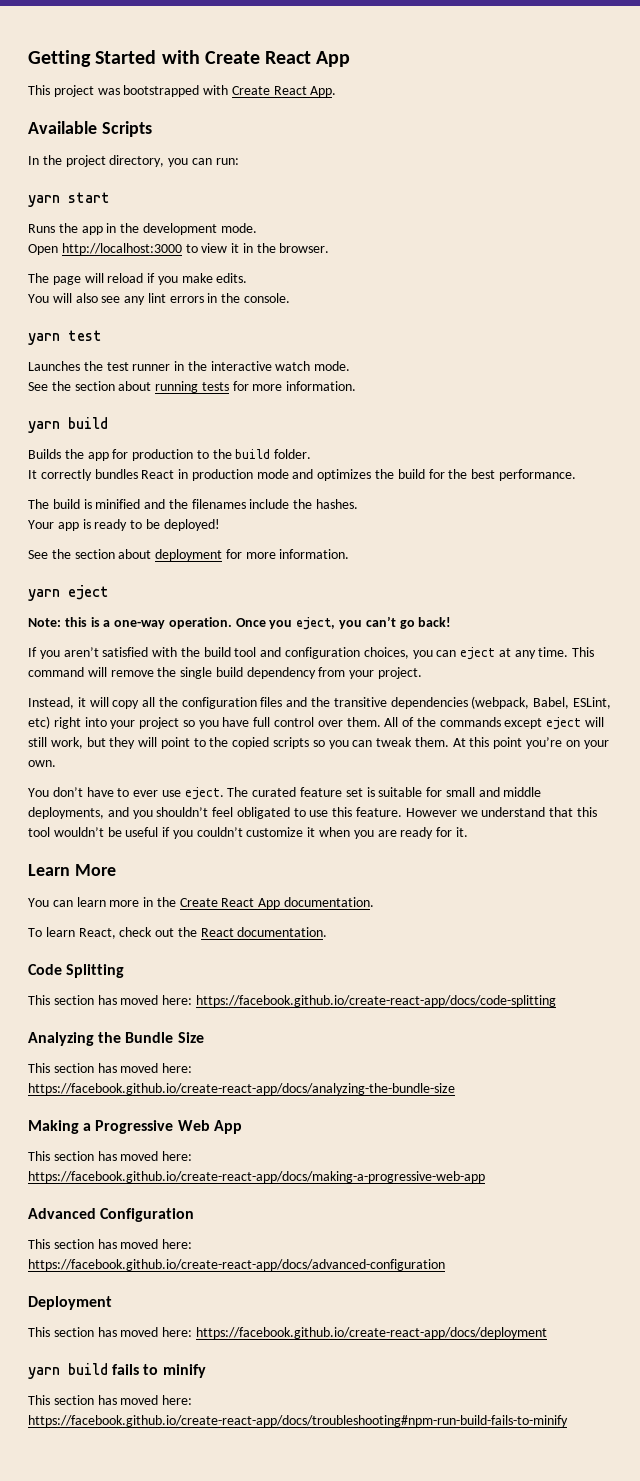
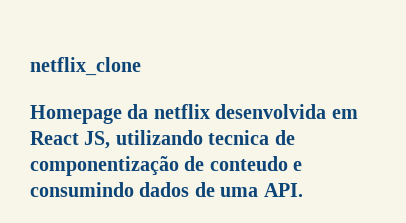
- Getting Started with Create React App
- This project was bootstrapped with Create React App.
- Available Scripts
- In the project directory, you can run:
- yarn start
- Runs the app in the development mode.
- Open http://localhost:3000 to view it in the browser.
- The page will reload if you make edits.
- You will also see any lint errors in the console.
- yarn test
- Launches the test runner in the interactive watch mode.
- See the section about running tests for more information.
- yarn build
- Builds the app for production to the build folder.
- It correctly bundles React in production mode and optimizes the build for the best performance.
- The build is minified and the filenames include the hashes.
- Your app is ready to be deployed!
- See the section about deployment for more information.
- yarn eject
- Note: this is a one-way operation. Once you eject, you can’t go back!
- If you aren’t satisfied with the build tool and configuration choices, you can eject at any time. This command will remove the single build dependency from your project.
- Instead, it will copy all the configuration files and the transitive dependencies (webpack, Babel, ESLint, etc) right into your project so you have full control over them. All of the commands except eject will still work, but they will point to the copied scripts so you can tweak them. At this point you’re on your own.
- You don’t have to ever use eject. The curated feature set is suitable for small and middle deployments, and you shouldn’t feel obligated to use this feature. However we understand that this tool wouldn’t be useful if you couldn’t customize it when you are ready for it.
- Learn More
- You can learn more in the Create React App documentation.
- To learn React, check out the React documentation.
- Code Splitting
- This section has moved here: https://facebook.github.io/create-react-app/docs/code-splitting
- Analyzing the Bundle Size
- This section has moved here: https://facebook.github.io/create-react-app/docs/analyzing-the-bundle-size
- Making a Progressive Web App
- This section has moved here: https://facebook.github.io/create-react-app/docs/making-a-progressive-web-app
- Advanced Configuration
- This section has moved here: https://facebook.github.io/create-react-app/docs/advanced-configuration
- Deployment
- This section has moved here: https://facebook.github.io/create-react-app/docs/deployment
- yarn build fails to minify
- This section has moved here: https://facebook.github.io/create-react-app/docs/troubleshooting#npm-run-build-fails-to-minify
+ netflix_clone
+ Homepage da netflix desenvolvida em React JS, utilizando tecnica de componentização de conteudo e consumindo dados de uma API.

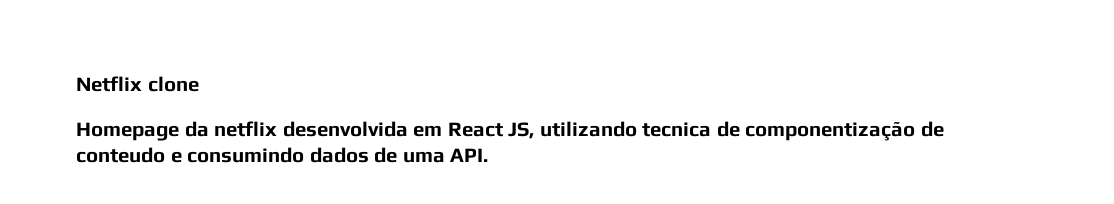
- netflix_clone
+ Netflix clone

